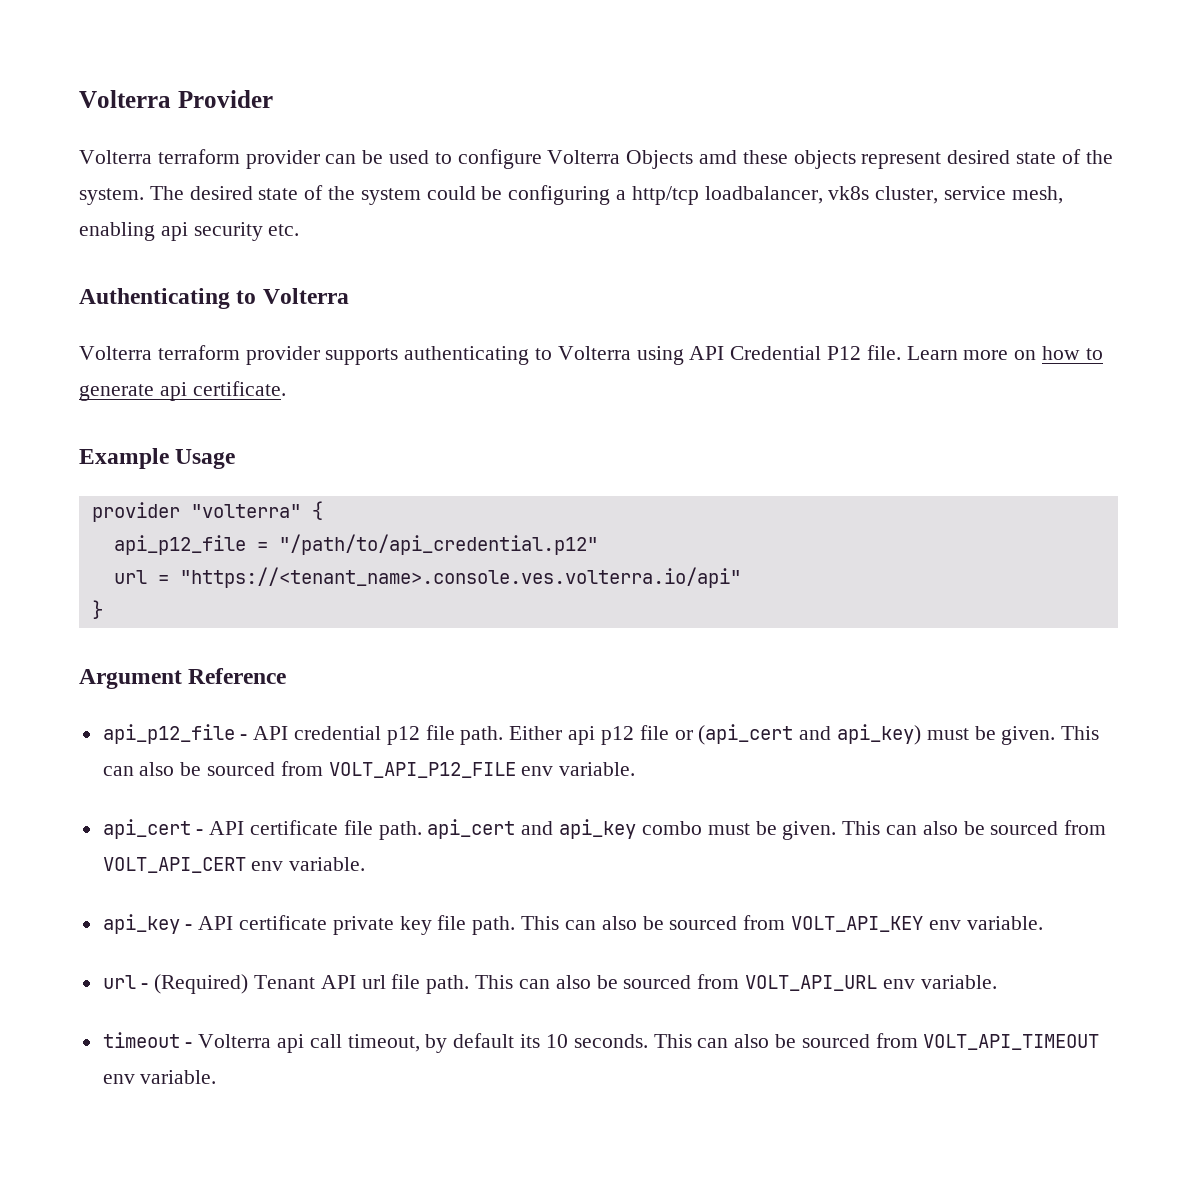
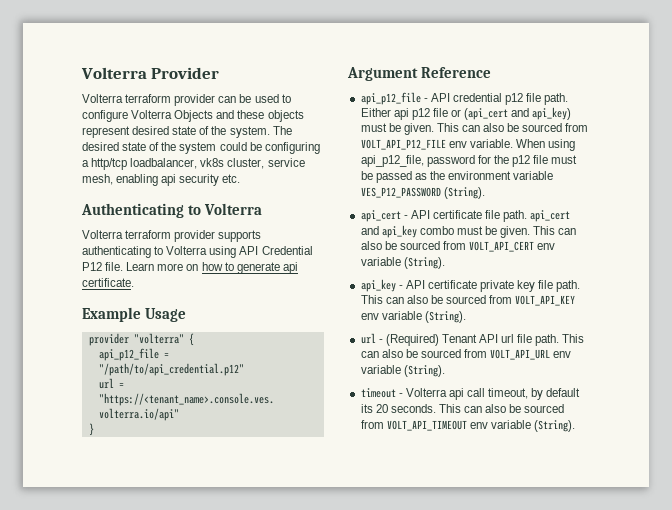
- Volterra terraform provider can be used to configure Volterra Objects amd these objects represent desired state of the system.
+ Volterra terraform provider can be used to configure Volterra Objects and these objects represent desired state of the system.
+ When using api_p12_file, password for the p12 file must be passed as the environment variable VES_P12_PASSWORD (String).
- This can also be sourced from VOLT_API_CERT env variable.
+ This can also be sourced from VOLT_API_CERT env variable (String).
- This can also be sourced from VOLT_API_KEY env variable.
+ This can also be sourced from VOLT_API_KEY env variable (String).
- This can also be sourced from VOLT_API_URL env variable.
+ This can also be sourced from VOLT_API_URL env variable (String).
- timeout - Volterra api call timeout, by default its 10 seconds.
+ timeout - Volterra api call timeout, by default its 20 seconds.
- This can also be sourced from VOLT_API_TIMEOUT env variable.
+ This can also be sourced from VOLT_API_TIMEOUT env variable (String).

